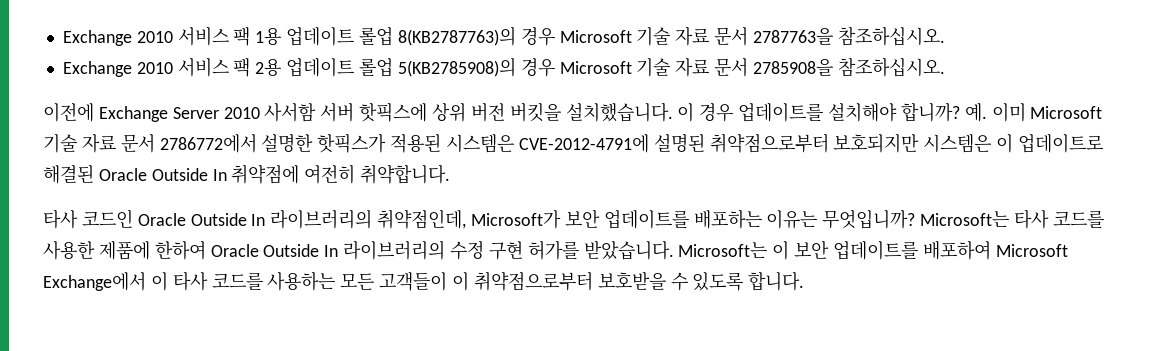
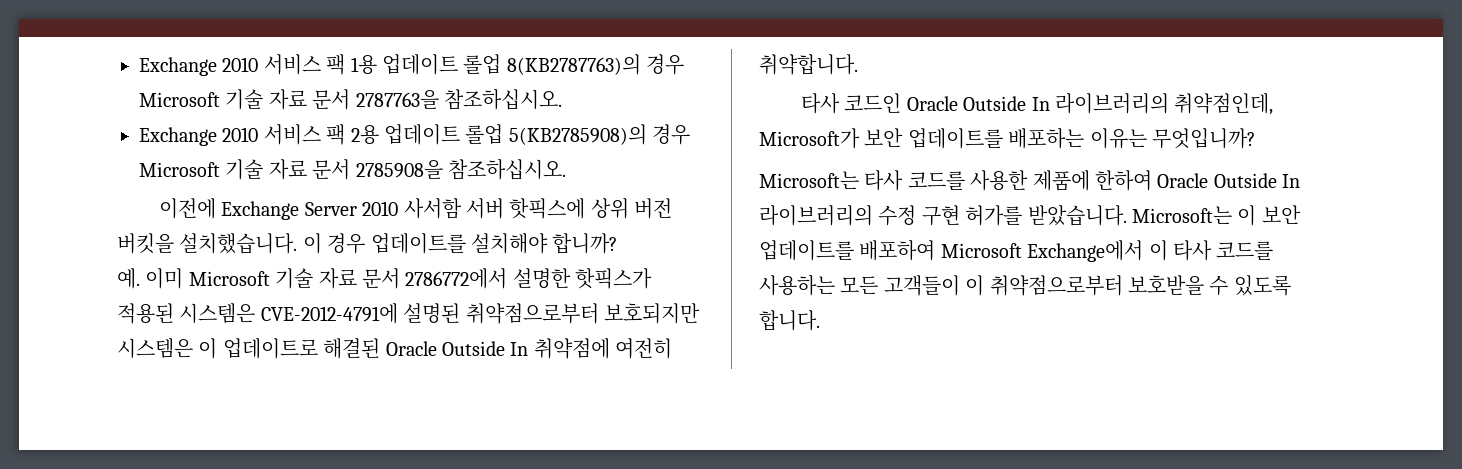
- 이 경우 업데이트를 설치해야 합니까? 예.
+ 이 경우 업데이트를 설치해야 합니까?
+ 예.
- 타사 코드인 Oracle Outside In 라이브러리의 취약점인데, Microsoft가 보안 업데이트를 배포하는 이유는 무엇입니까? Microsoft는 타사 코드를 사용한 제품에 한하여 Oracle Outside In 라이브러리의 수정 구현 허가를 받았습니다.
+ 타사 코드인 Oracle Outside In 라이브러리의 취약점인데, Microsoft가 보안 업데이트를 배포하는 이유는 무엇입니까?
+ Microsoft는 타사 코드를 사용한 제품에 한하여 Oracle Outside In 라이브러리의 수정 구현 허가를 받았습니다.

